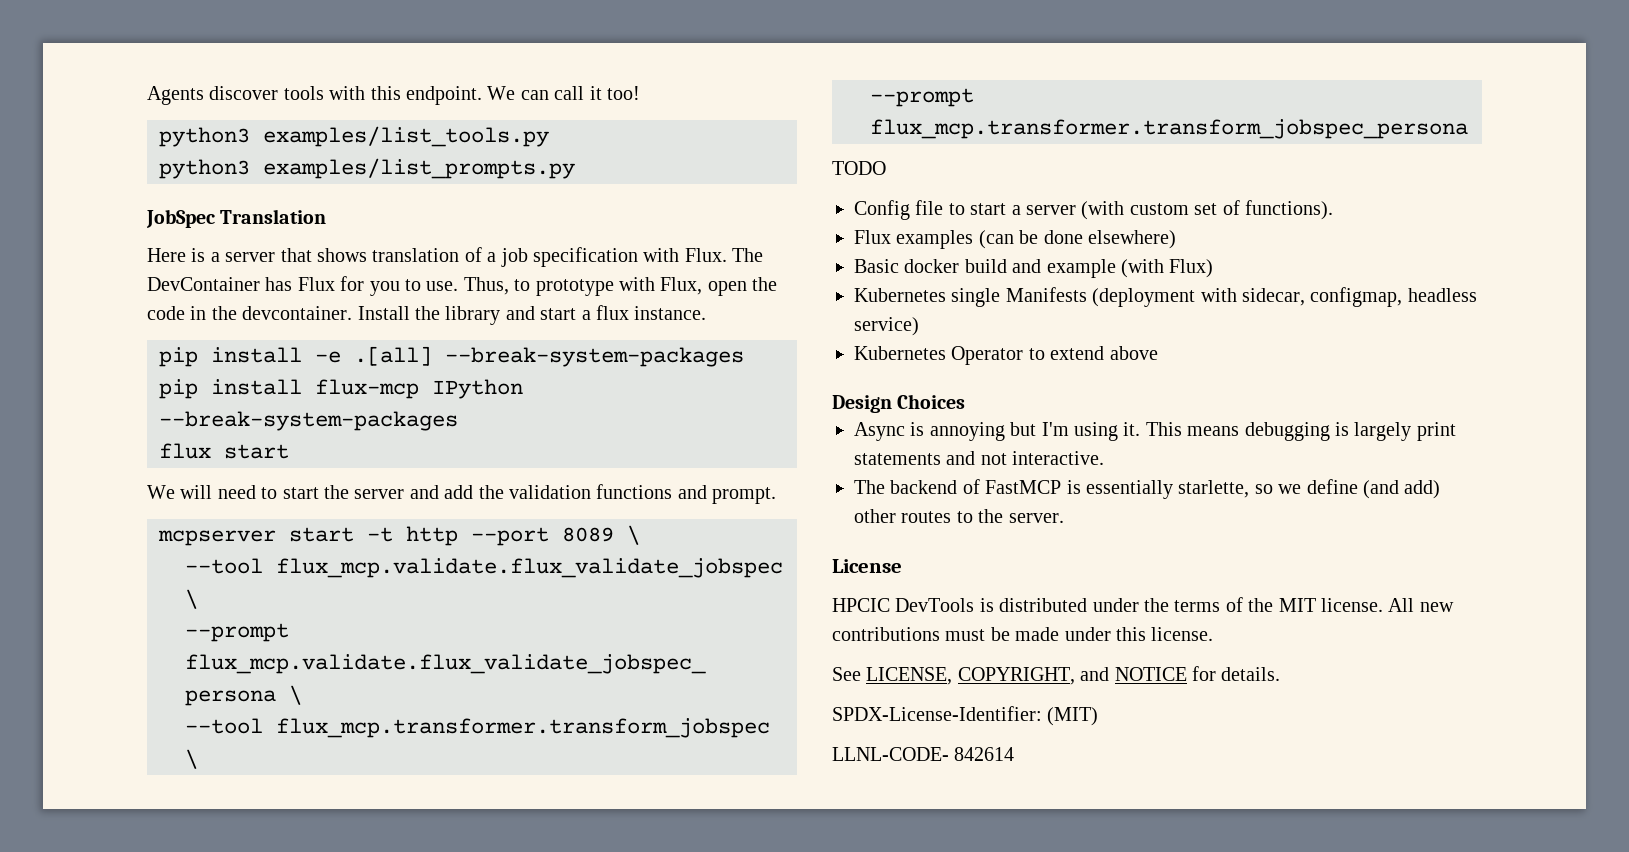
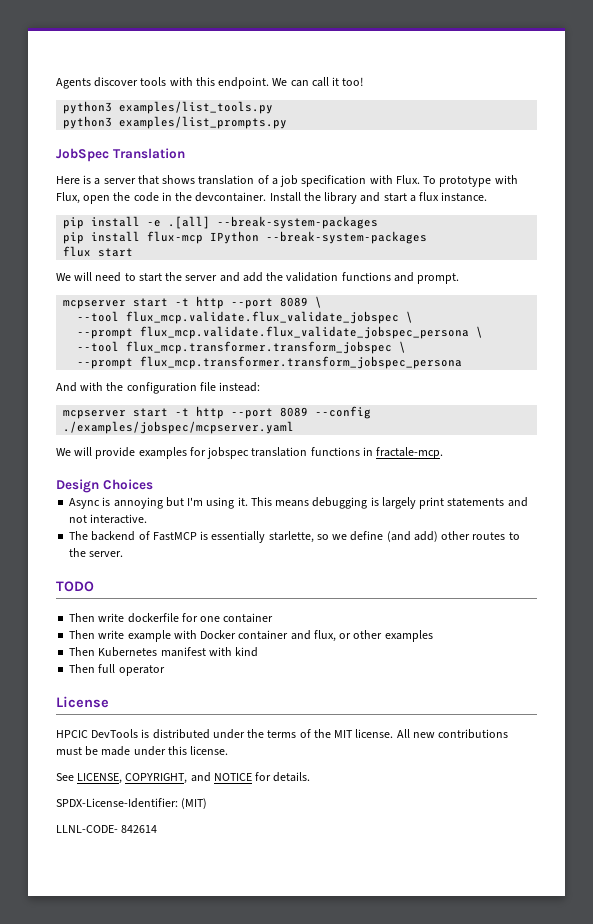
- The DevContainer has Flux for you to use. Thus, to prototype with Flux, open the code in the devcontainer.
+ To prototype with Flux, open the code in the devcontainer.
- TODO
- Config file to start a server (with custom set of functions).
- Flux examples (can be done elsewhere)
- Basic docker build and example (with Flux)
- Kubernetes single Manifests (deployment with sidecar, configmap, headless service)
- Kubernetes Operator to extend above
+ And with the configuration file instead:
+ mcpserver start -t http --port 8089 --config ./examples/jobspec/mcpserver.yaml
+ We will provide examples for jobspec translation functions in fractale-mcp.
+ TODO
+ Then write dockerfile for one container
+ Then write example with Docker container and flux, or other examples
+ Then Kubernetes manifest with kind
+ Then full operator

